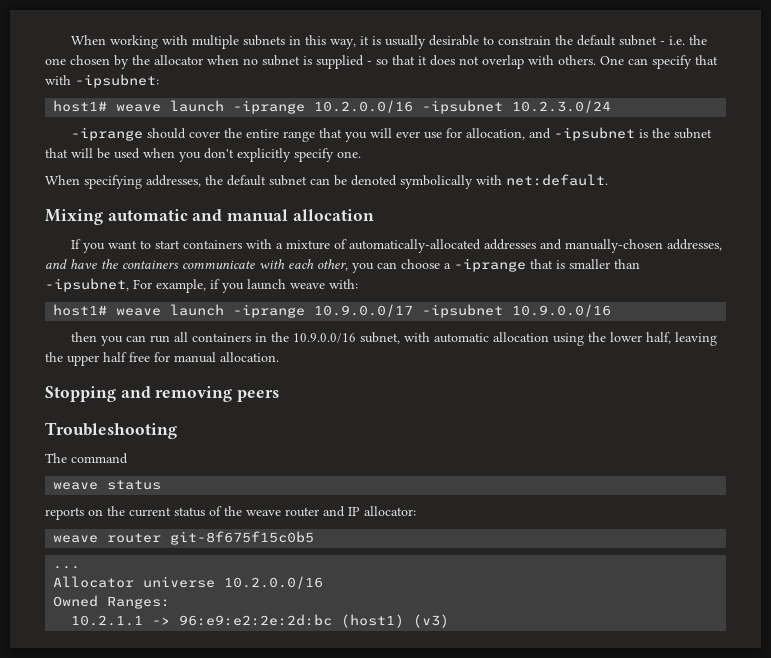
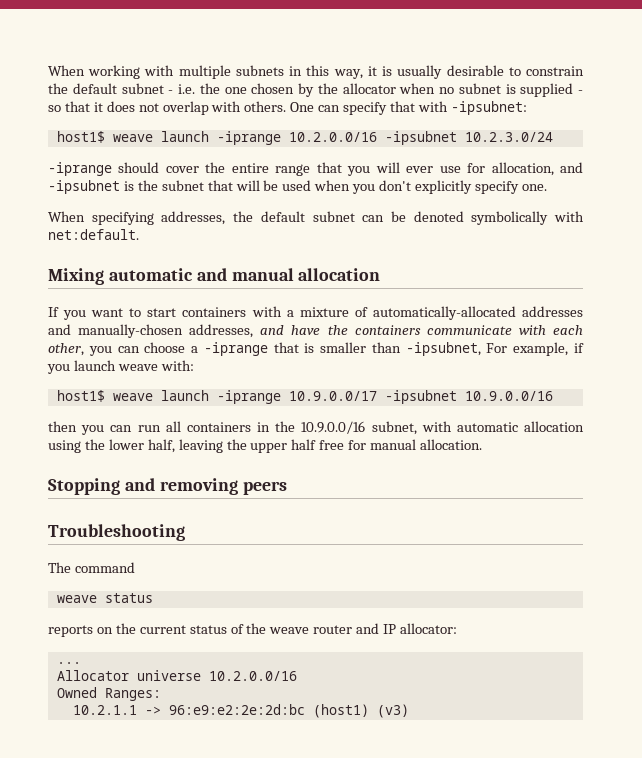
- host1# weave launch -iprange 10.2.0.0/16 -ipsubnet 10.2.3.0/24
+ host1$ weave launch -iprange 10.2.0.0/16 -ipsubnet 10.2.3.0/24
- host1# weave launch -iprange 10.9.0.0/17 -ipsubnet 10.9.0.0/16
+ host1$ weave launch -iprange 10.9.0.0/17 -ipsubnet 10.9.0.0/16
- weave router git-8f675f15c0b5

